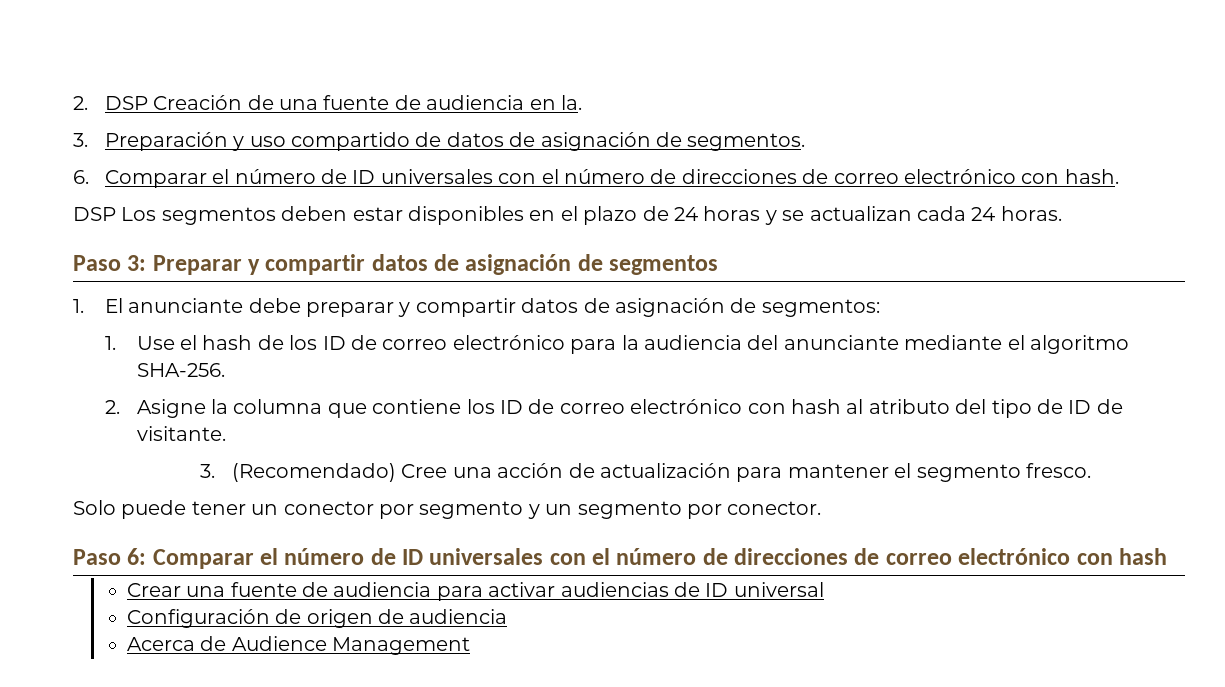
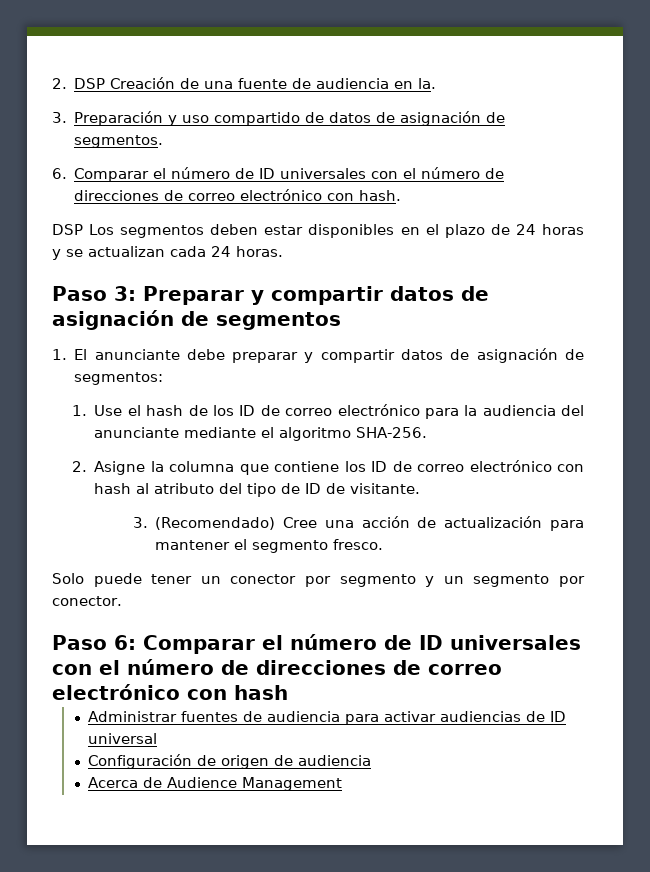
- Crear una fuente de audiencia para activar audiencias de ID universal
+ Administrar fuentes de audiencia para activar audiencias de ID universal

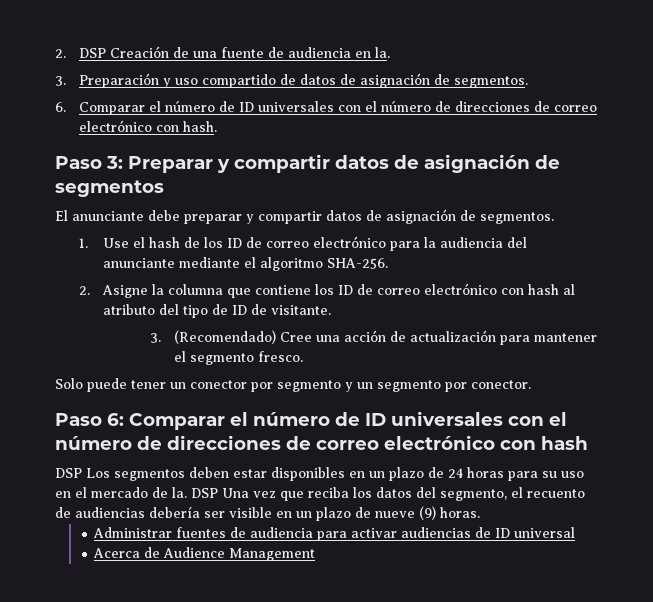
- DSP Los segmentos deben estar disponibles en el plazo de 24 horas y se actualizan cada 24 horas.
- 1. El anunciante debe preparar y compartir datos de asignación de segmentos:
+ El anunciante debe preparar y compartir datos de asignación de segmentos.
+ DSP Los segmentos deben estar disponibles en un plazo de 24 horas para su uso en el mercado de la. DSP Una vez que reciba los datos del segmento, el recuento de audiencias debería ser visible en un plazo de nueve (9) horas.
- Configuración de origen de audiencia

